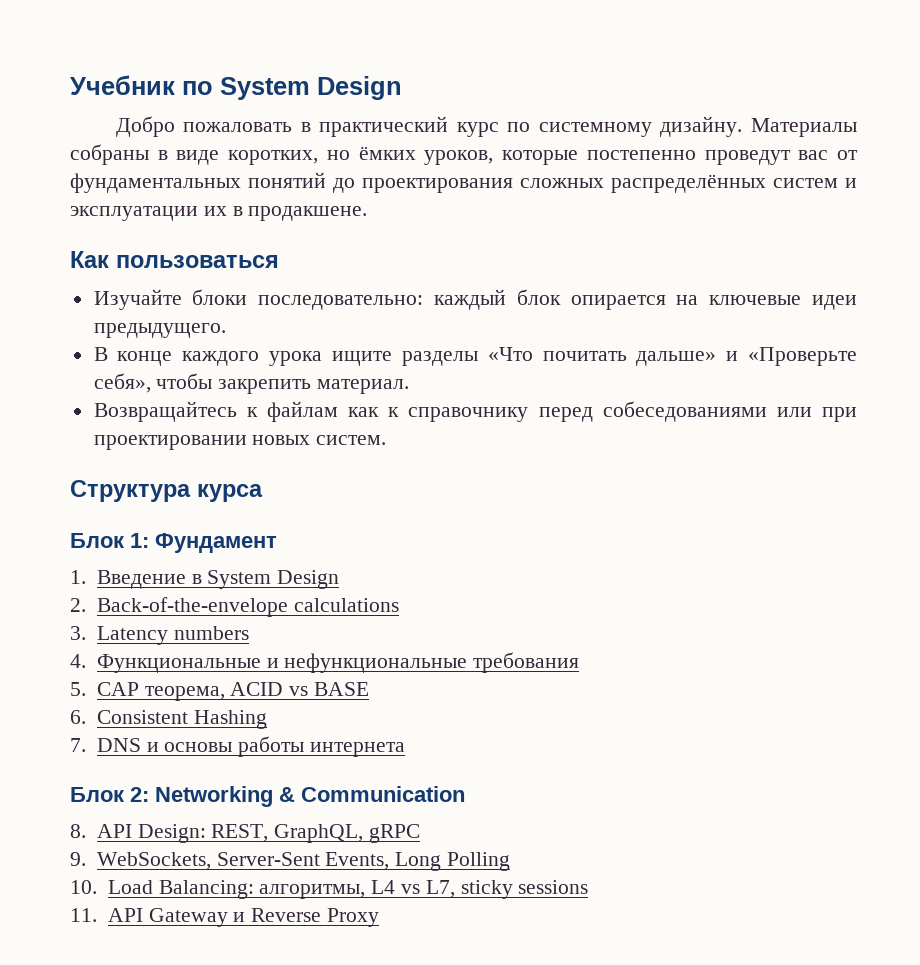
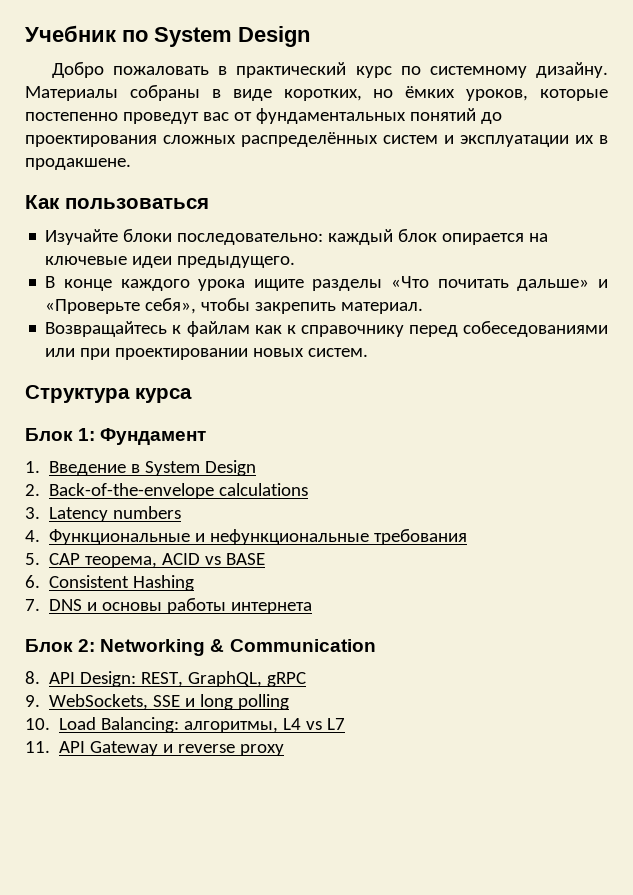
- 9. WebSockets, Server-Sent Events, Long Polling
+ 9. WebSockets, SSE и long polling
- 10. Load Balancing: алгоритмы, L4 vs L7, sticky sessions
+ 10. Load Balancing: алгоритмы, L4 vs L7
- 11. API Gateway и Reverse Proxy
+ 11. API Gateway и reverse proxy

